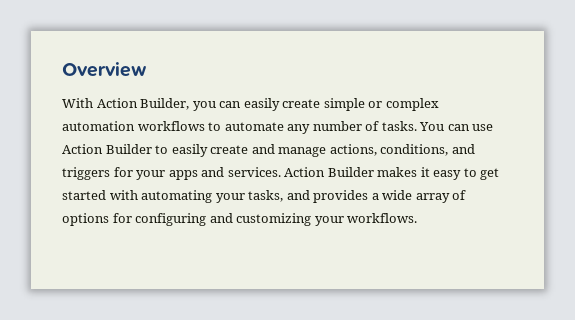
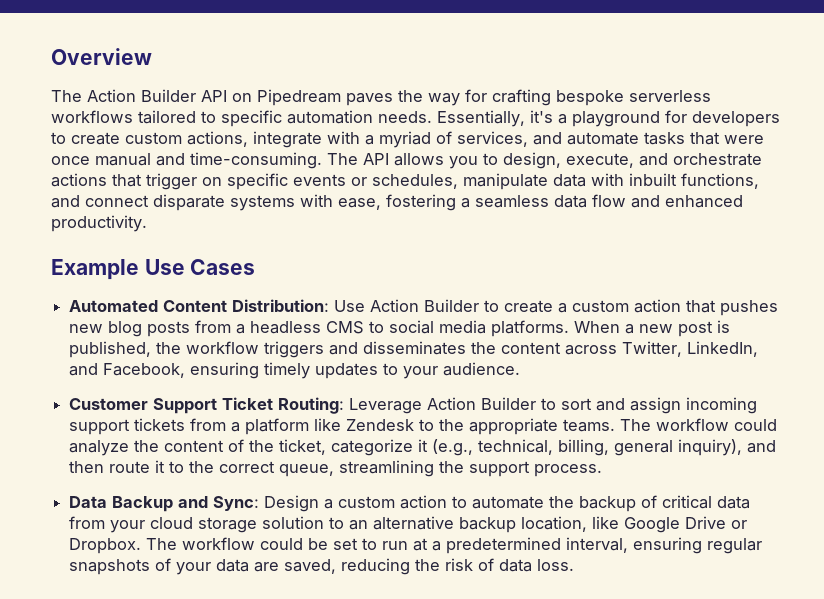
- With Action Builder, you can easily create simple or complex automation workflows to automate any number of tasks. You can use Action Builder to easily create and manage actions, conditions, and triggers for your apps and services. Action Builder makes it easy to get started with automating your tasks, and provides a wide array of options for configuring and customizing your workflows.
+ The Action Builder API on Pipedream paves the way for crafting bespoke serverless workflows tailored to specific automation needs. Essentially, it's a playground for developers to create custom actions, integrate with a myriad of services, and automate tasks that were once manual and time-consuming. The API allows you to design, execute, and orchestrate actions that trigger on specific events or schedules, manipulate data with inbuilt functions, and connect disparate systems with ease, fostering a seamless data flow and enhanced productivity.
+ Example Use Cases
+ Automated Content Distribution: Use Action Builder to create a custom action that pushes new blog posts from a headless CMS to social media platforms. When a new post is published, the workflow triggers and disseminates the content across Twitter, LinkedIn, and Facebook, ensuring timely updates to your audience.
+ Customer Support Ticket Routing: Leverage Action Builder to sort and assign incoming support tickets from a platform like Zendesk to the appropriate teams. The workflow could analyze the content of the ticket, categorize it (e.g., technical, billing, general inquiry), and then route it to the correct queue, streamlining the support process.
+ Data Backup and Sync: Design a custom action to automate the backup of critical data from your cloud storage solution to an alternative backup location, like Google Drive or Dropbox. The workflow could be set to run at a predetermined interval, ensuring regular snapshots of your data are saved, reducing the risk of data loss.

